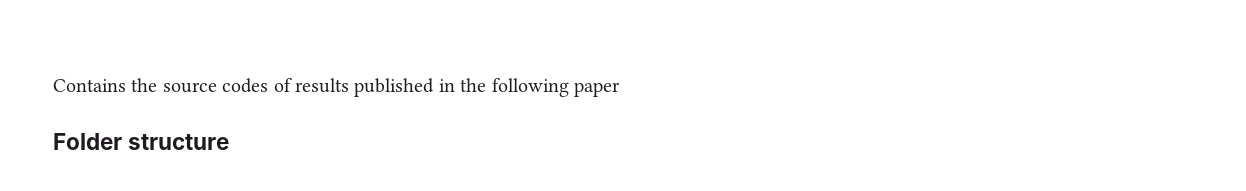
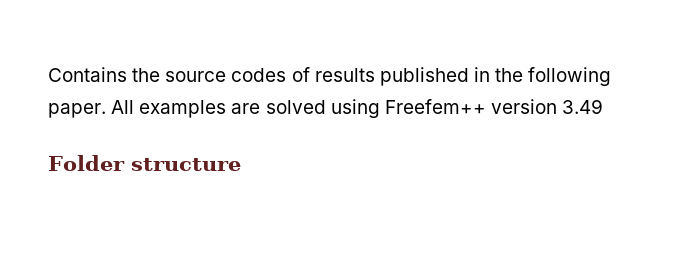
- Contains the source codes of results published in the following paper
+ Contains the source codes of results published in the following paper. All examples are solved using Freefem++ version 3.49

